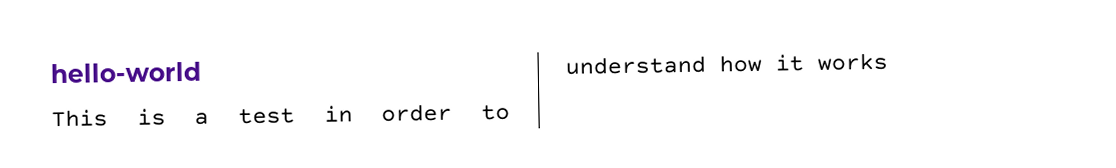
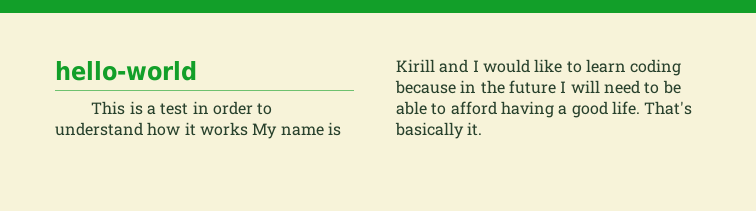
- This is a test in order to understand how it works
+ This is a test in order to understand how it works My name is Kirill and I would like to learn coding because in the future I will need to be able to afford having a good life. That's basically it.

